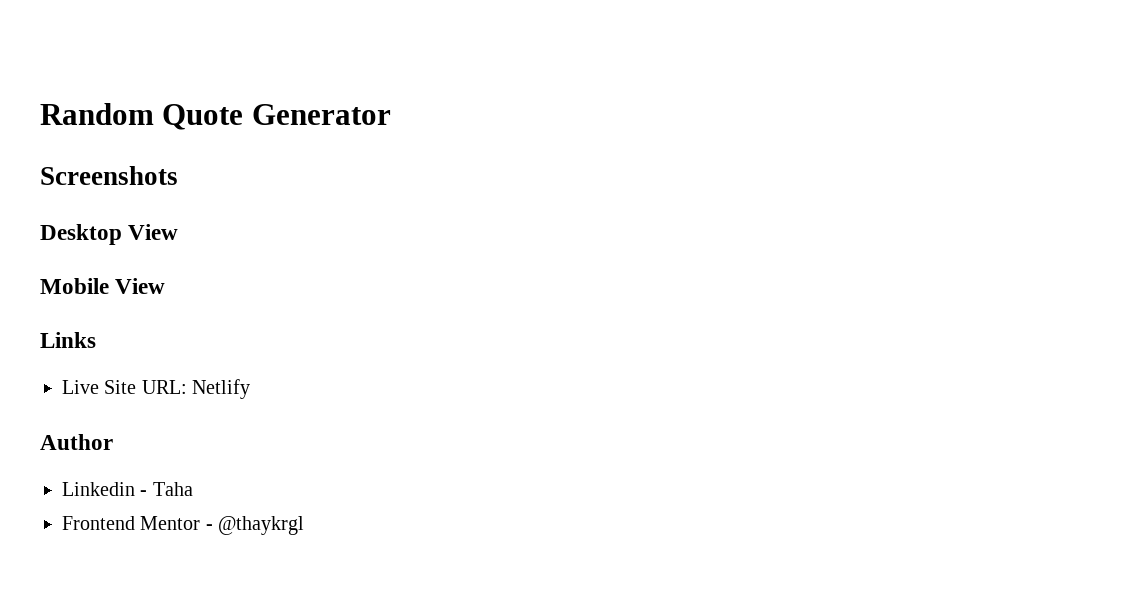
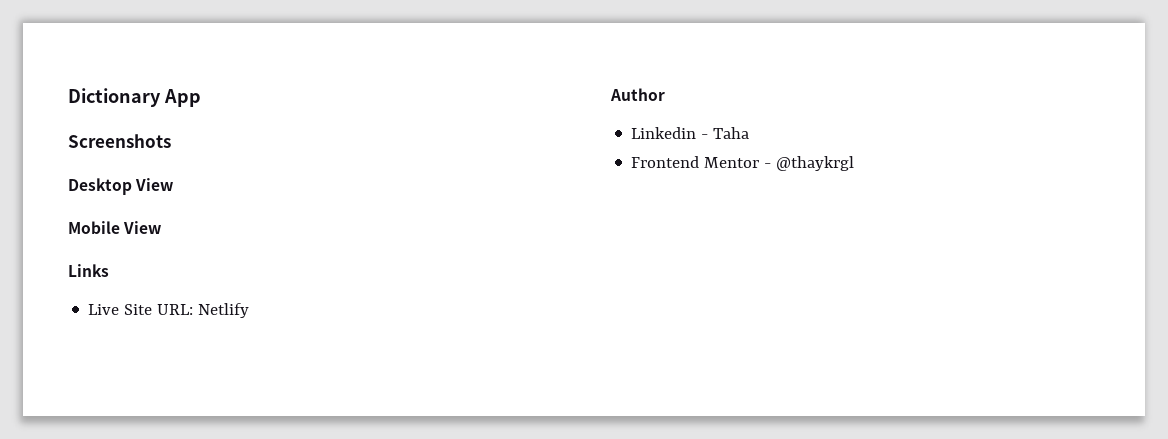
- Random Quote Generator
+ Dictionary App

